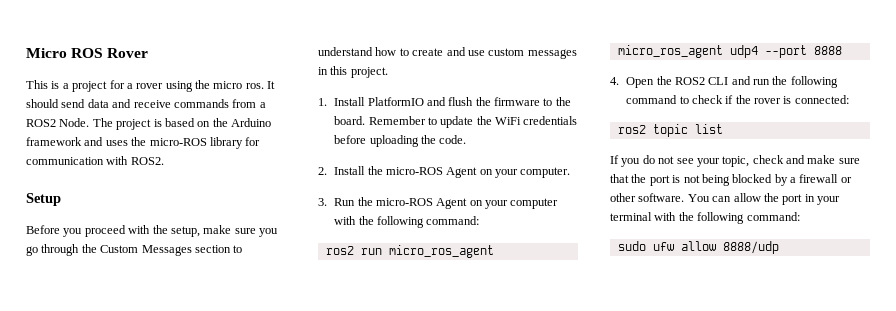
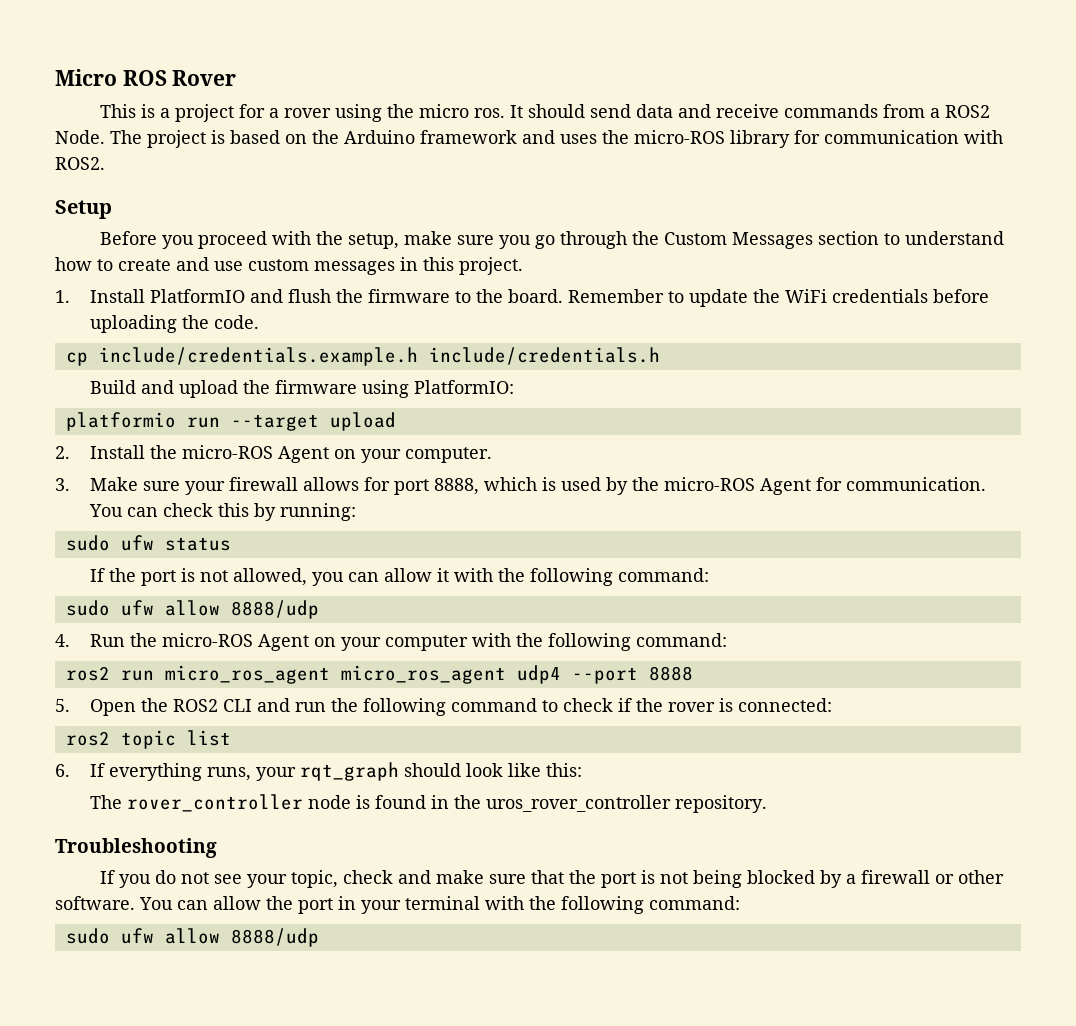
+ cp include/credentials.example.h include/credentials.h
+ Build and upload the firmware using PlatformIO:
+ platformio run --target upload
- 3. Run the micro-ROS Agent on your computer with the following command:
+ 3. Make sure your firewall allows for port 8888, which is used by the micro-ROS Agent for communication. You can check this by running:
+ sudo ufw status
+ If the port is not allowed, you can allow it with the following command:
+ sudo ufw allow 8888/udp
+ 4. Run the micro-ROS Agent on your computer with the following command:
- 4. Open the ROS2 CLI and run the following command to check if the rover is connected:
+ 5. Open the ROS2 CLI and run the following command to check if the rover is connected:
+ 6. If everything runs, your rqt_graph should look like this:
+ The rover_controller node is found in the uros_rover_controller repository.
+ Troubleshooting

